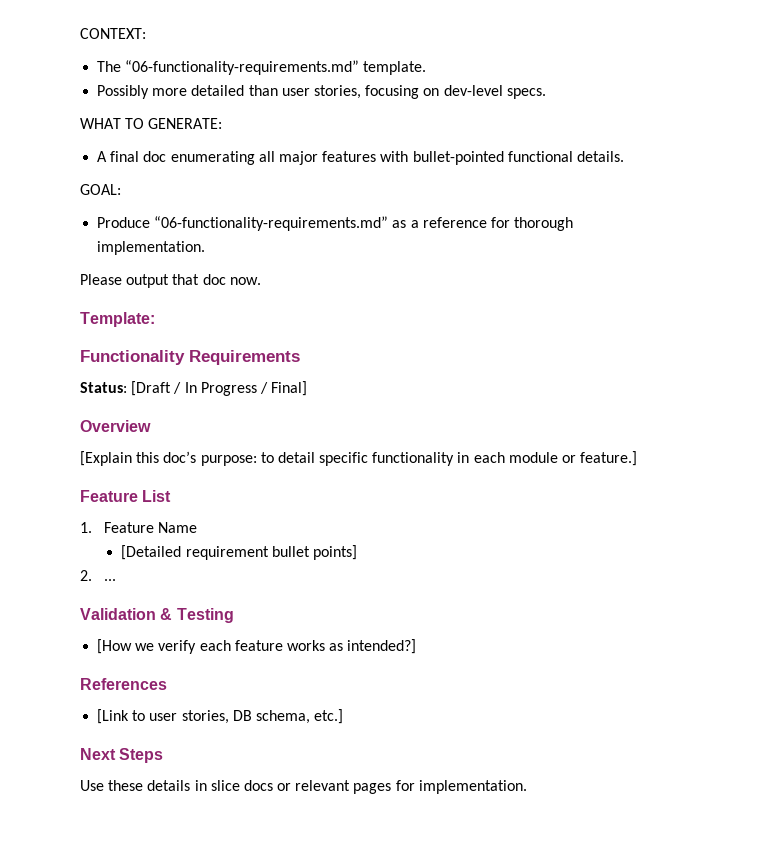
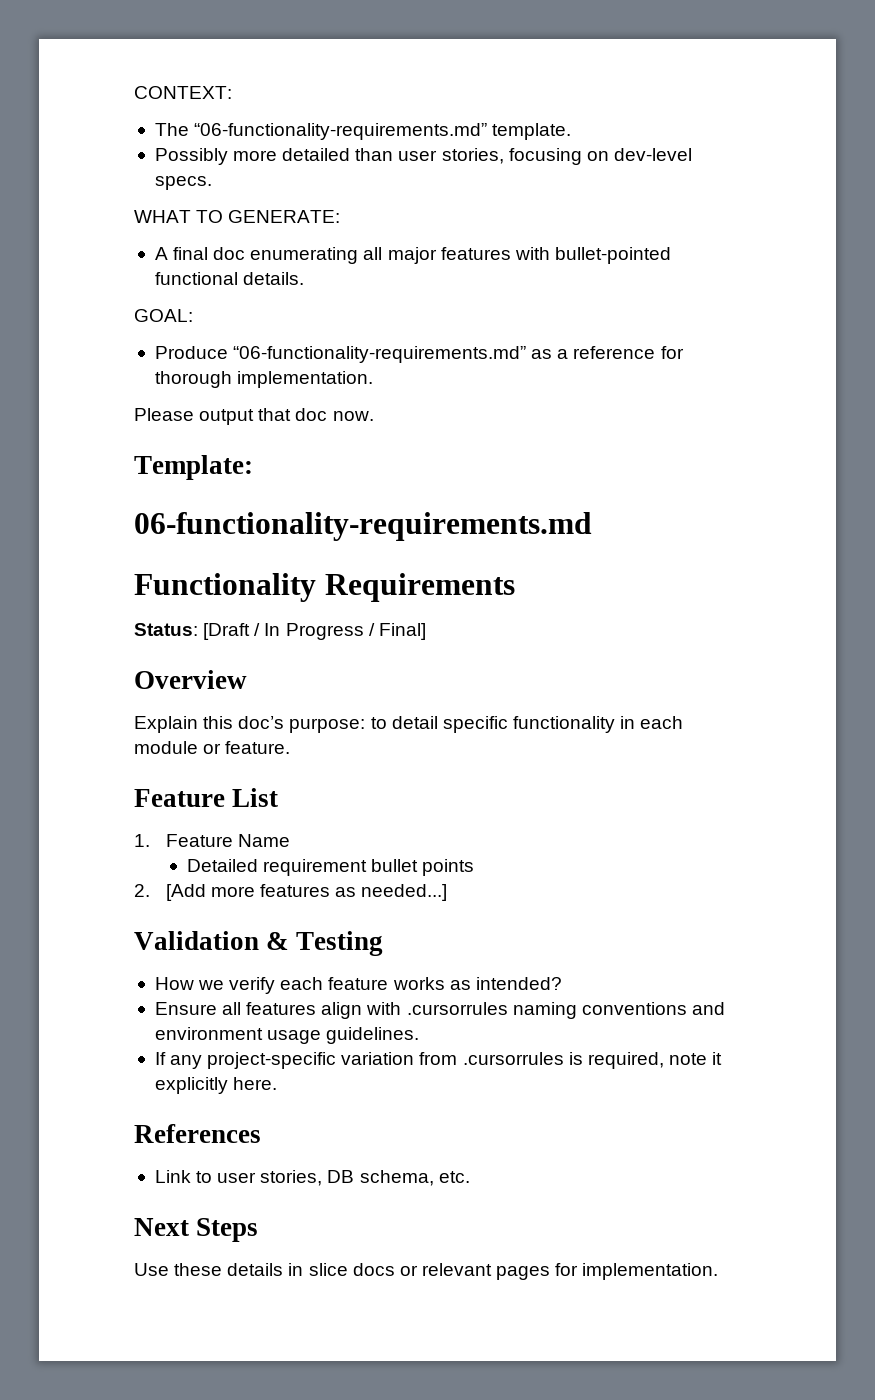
+ 06-functionality-requirements.md
- [Explain this doc’s purpose: to detail specific functionality in each module or feature.]
+ Explain this doc’s purpose: to detail specific functionality in each module or feature.
- [Detailed requirement bullet points]
+ Detailed requirement bullet points
- 2. ...
+ 2. [Add more features as needed...]
- [How we verify each feature works as intended?]
+ How we verify each feature works as intended?
+ Ensure all features align with .cursorrules naming conventions and environment usage guidelines.
+ If any project-specific variation from .cursorrules is required, note it explicitly here.
- [Link to user stories, DB schema, etc.]
+ Link to user stories, DB schema, etc.

